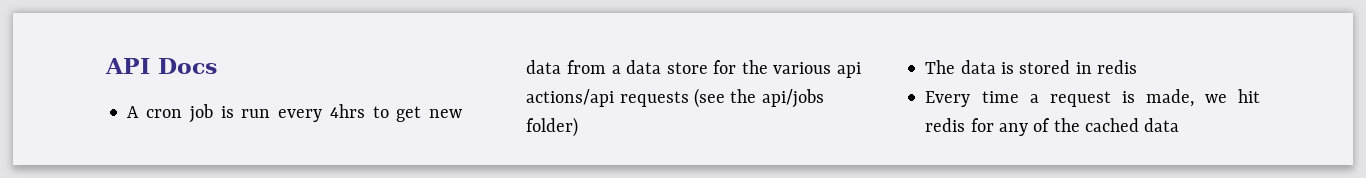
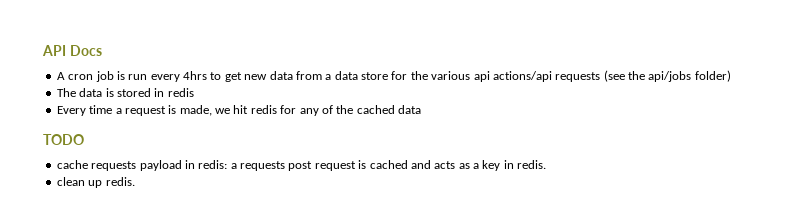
+ TODO
+ cache requests payload in redis: a requests post request is cached and acts as a key in redis.
+ clean up redis.

